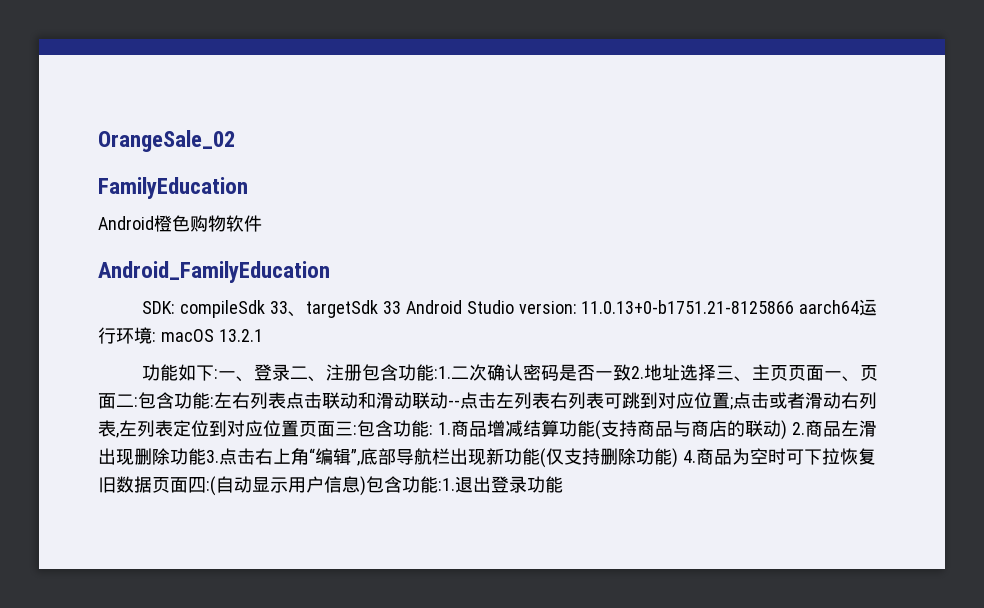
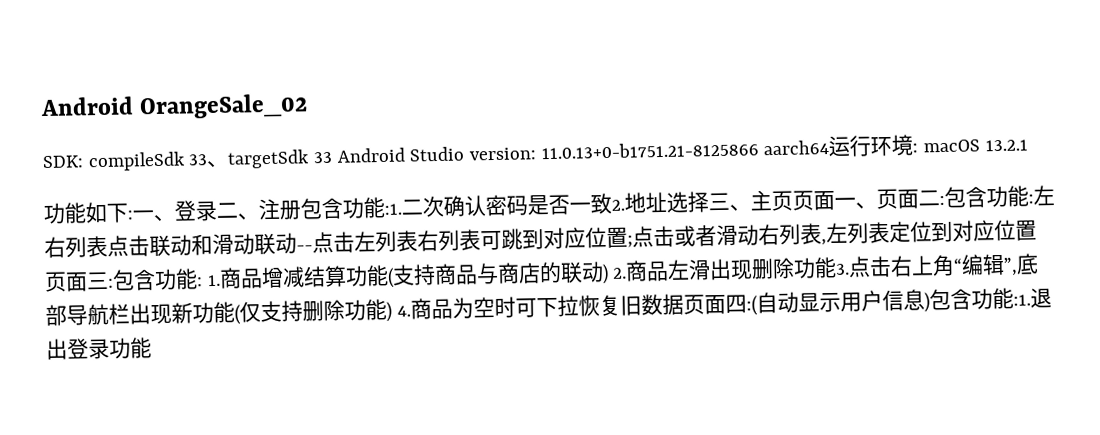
- OrangeSale_02
+ Android OrangeSale_02
- FamilyEducation
- Android橙色购物软件
- Android_FamilyEducation

